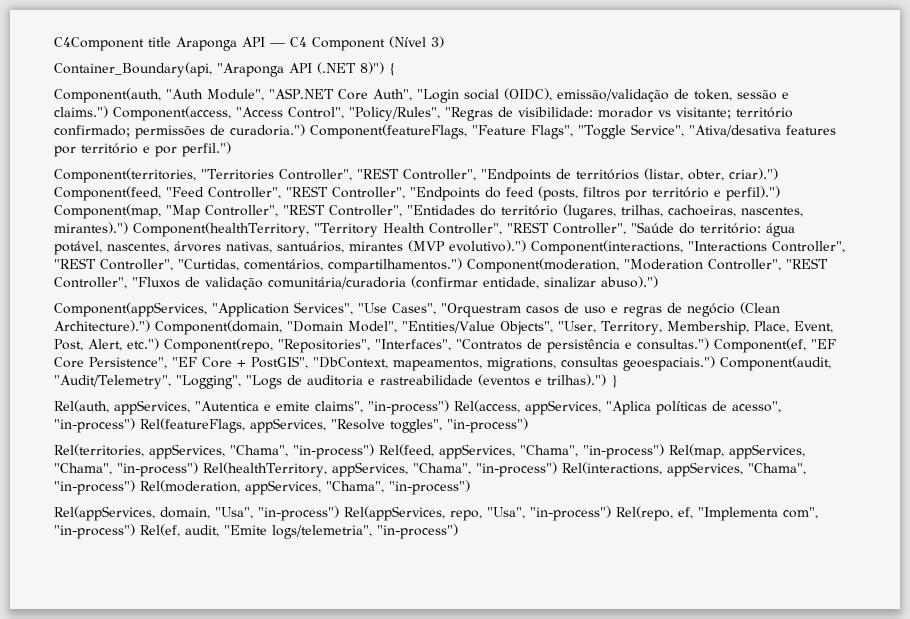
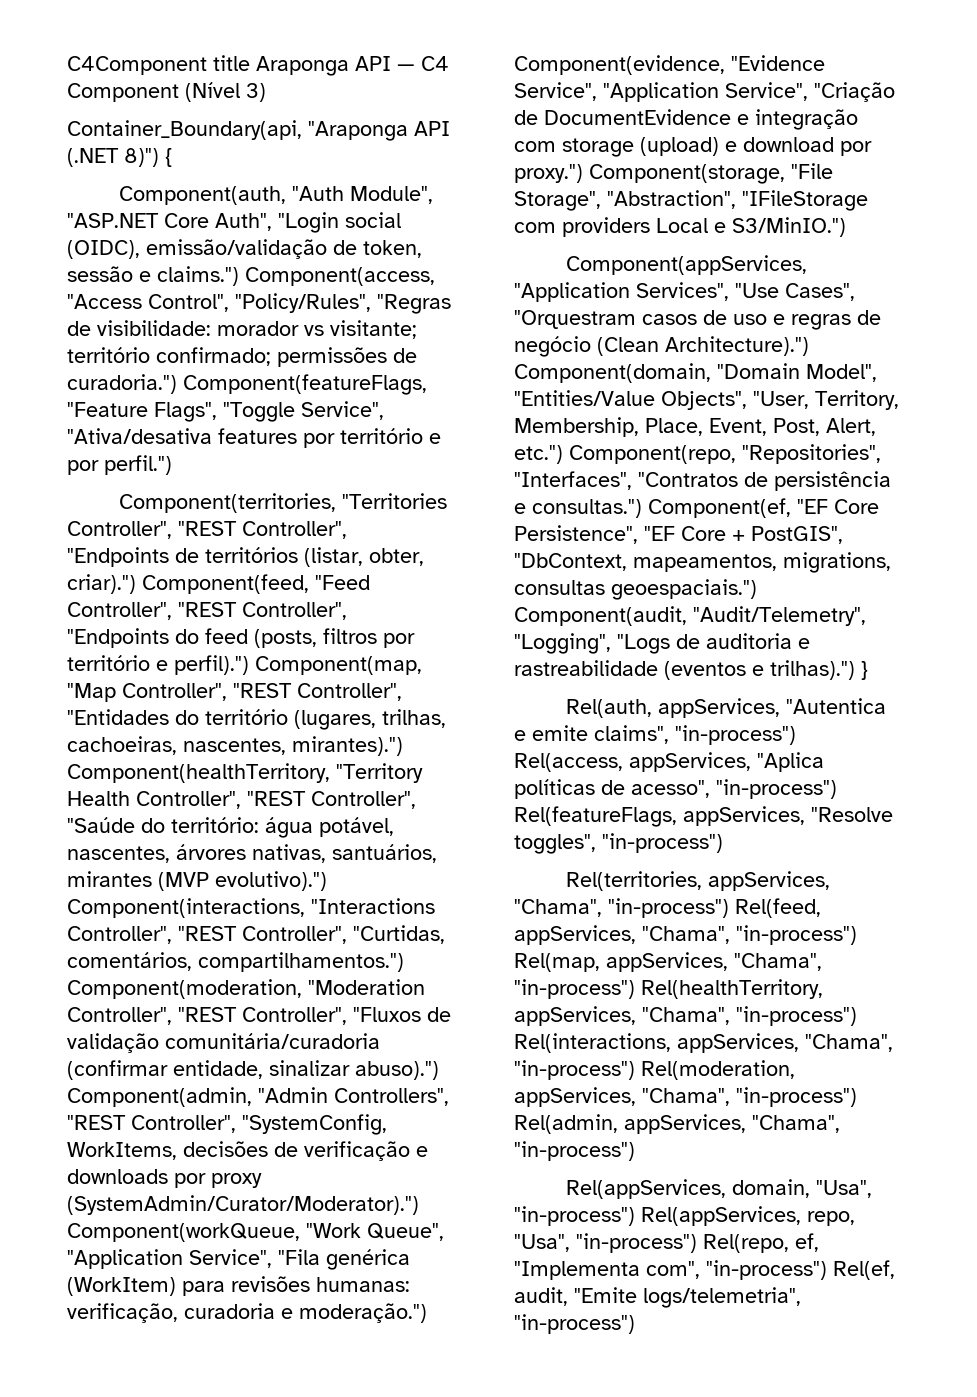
+ Component(admin, "Admin Controllers", "REST Controller", "SystemConfig, WorkItems, decisões de verificação e downloads por proxy (SystemAdmin/Curator/Moderator).") Component(workQueue, "Work Queue", "Application Service", "Fila genérica (WorkItem) para revisões humanas: verificação, curadoria e moderação.") Component(evidence, "Evidence Service", "Application Service", "Criação de DocumentEvidence e integração com storage (upload) e download por proxy.") Component(storage, "File Storage", "Abstraction", "IFileStorage com providers Local e S3/MinIO.")
- Rel(territories, appServices, "Chama", "in-process") Rel(feed, appServices, "Chama", "in-process") Rel(map, appServices, "Chama", "in-process") Rel(healthTerritory, appServices, "Chama", "in-process") Rel(interactions, appServices, "Chama", "in-process") Rel(moderation, appServices, "Chama", "in-process")
+ Rel(territories, appServices, "Chama", "in-process") Rel(feed, appServices, "Chama", "in-process") Rel(map, appServices, "Chama", "in-process") Rel(healthTerritory, appServices, "Chama", "in-process") Rel(interactions, appServices, "Chama", "in-process") Rel(moderation, appServices, "Chama", "in-process") Rel(admin, appServices, "Chama", "in-process")

